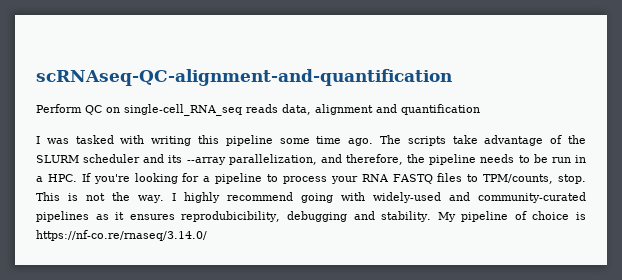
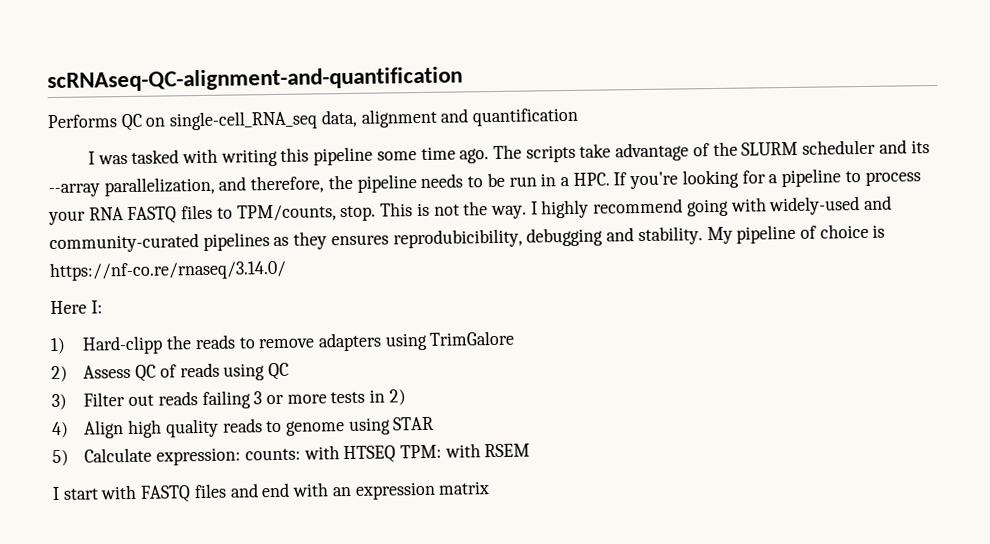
- Perform QC on single-cell_RNA_seq reads data, alignment and quantification
+ Performs QC on single-cell_RNA_seq data, alignment and quantification
- I highly recommend going with widely-used and community-curated pipelines as it ensures reprodubicibility, debugging and stability.
+ I highly recommend going with widely-used and community-curated pipelines as they ensures reprodubicibility, debugging and stability.
+ Here I:
+ 1) Hard-clipp the reads to remove adapters using TrimGalore
+ 2) Assess QC of reads using QC
+ 3) Filter out reads failing 3 or more tests in 2)
+ 4) Align high quality reads to genome using STAR
+ 5) Calculate expression: counts: with HTSEQ TPM: with RSEM
+ I start with FASTQ files and end with an expression matrix

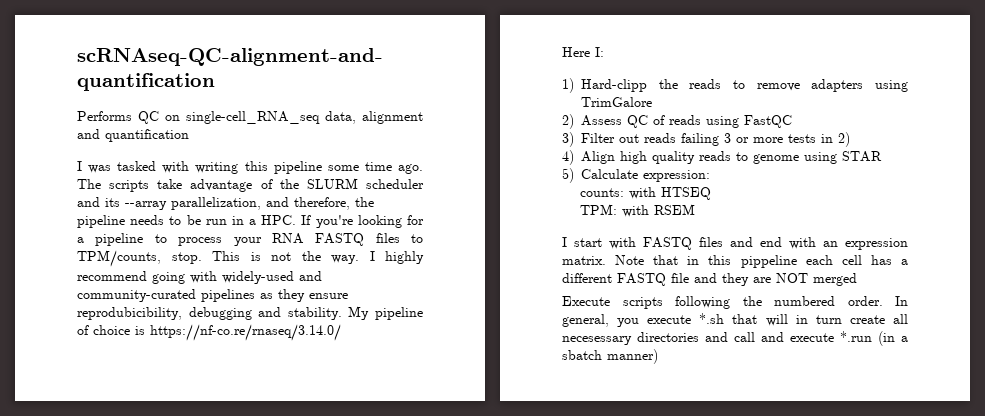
- I highly recommend going with widely-used and community-curated pipelines as they ensures reprodubicibility, debugging and stability.
+ I highly recommend going with widely-used and community-curated pipelines as they ensure reprodubicibility, debugging and stability.
- 2) Assess QC of reads using QC
+ 2) Assess QC of reads using FastQC
- 5) Calculate expression: counts: with HTSEQ TPM: with RSEM
+ 5) Calculate expression:
+ counts: with HTSEQ
+ TPM: with RSEM
- I start with FASTQ files and end with an expression matrix
+ I start with FASTQ files and end with an expression matrix. Note that in this pippeline each cell has a different FASTQ file and they are NOT merged
+ Execute scripts following the numbered order. In general, you execute *.sh that will in turn create all necesessary directories and call and execute *.run (in a sbatch manner)

